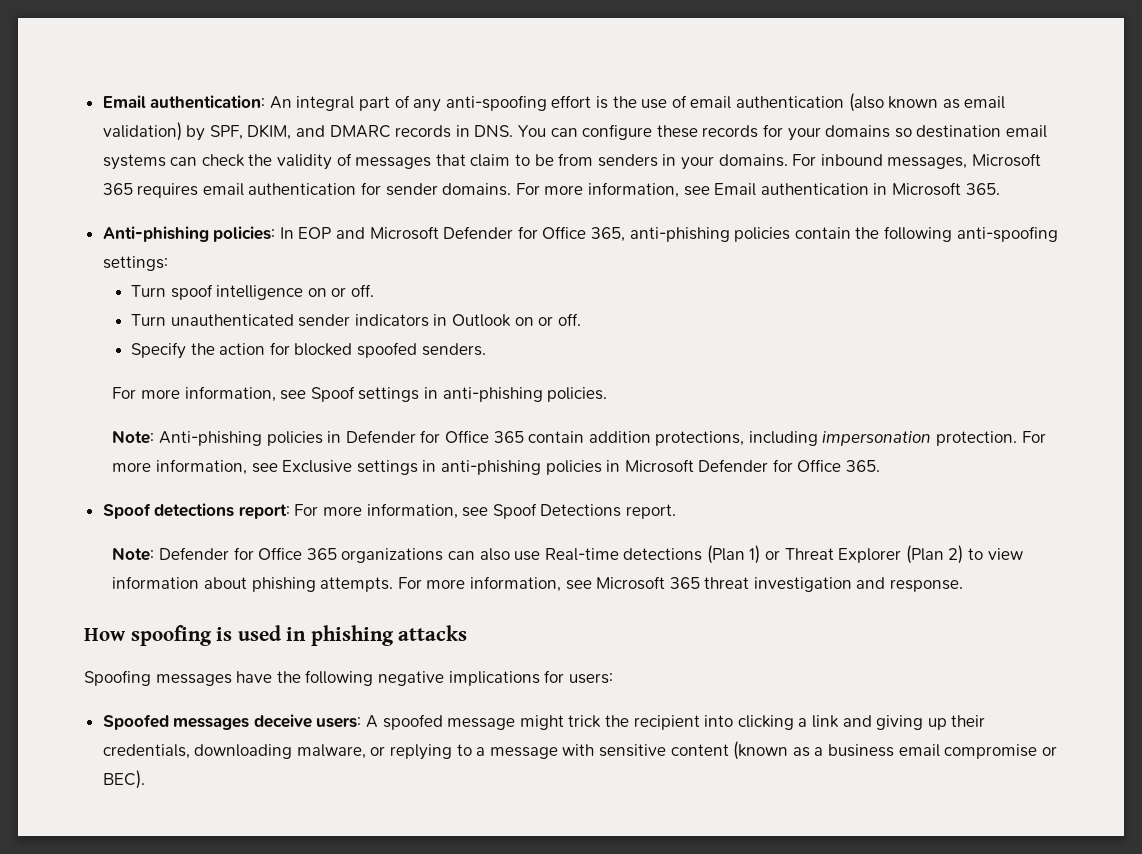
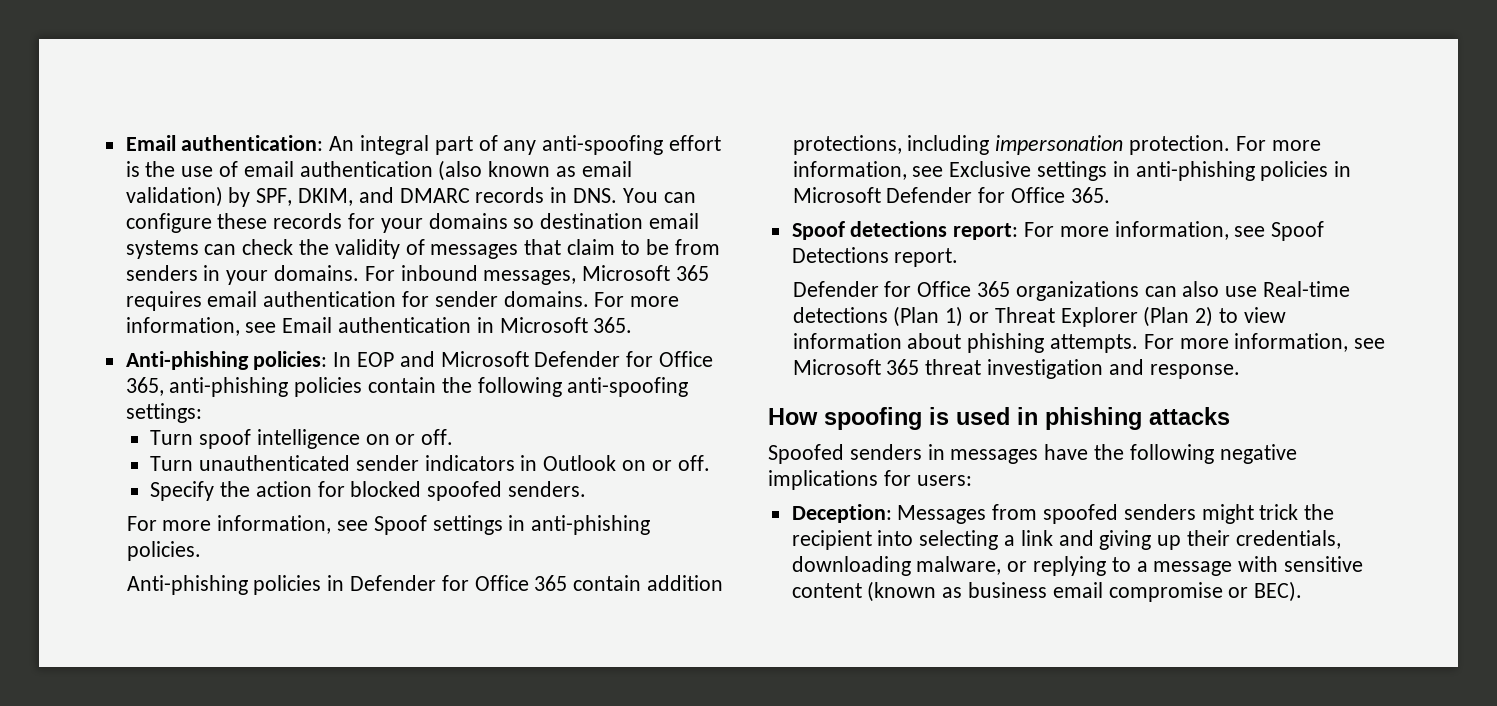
- Note: Anti-phishing policies in Defender for Office 365 contain addition protections, including impersonation protection.
+ Anti-phishing policies in Defender for Office 365 contain addition protections, including impersonation protection.
- Note: Defender for Office 365 organizations can also use Real-time detections (Plan 1) or Threat Explorer (Plan 2) to view information about phishing attempts.
+ Defender for Office 365 organizations can also use Real-time detections (Plan 1) or Threat Explorer (Plan 2) to view information about phishing attempts.
- Spoofing messages have the following negative implications for users:
+ Spoofed senders in messages have the following negative implications for users:
- Spoofed messages deceive users: A spoofed message might trick the recipient into clicking a link and giving up their credentials, downloading malware, or replying to a message with sensitive content (known as a business email compromise or BEC).
+ Deception: Messages from spoofed senders might trick the recipient into selecting a link and giving up their credentials, downloading malware, or replying to a message with sensitive content (known as business email compromise or BEC).

